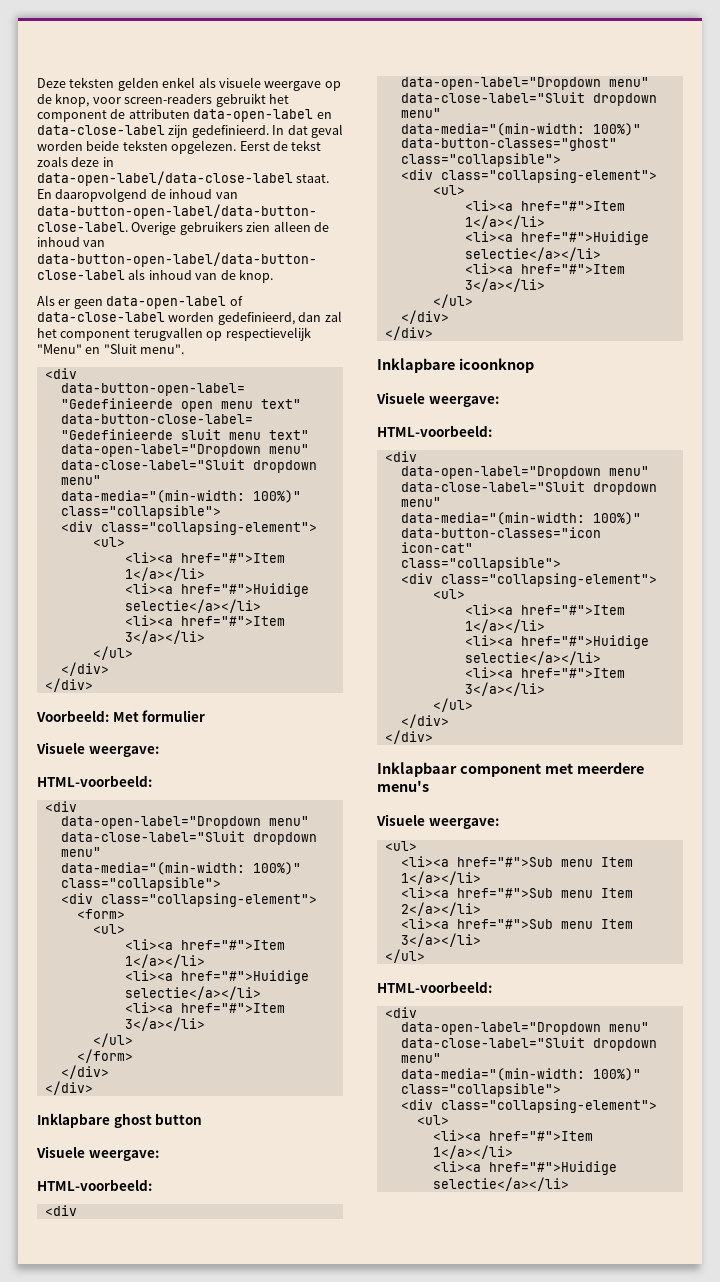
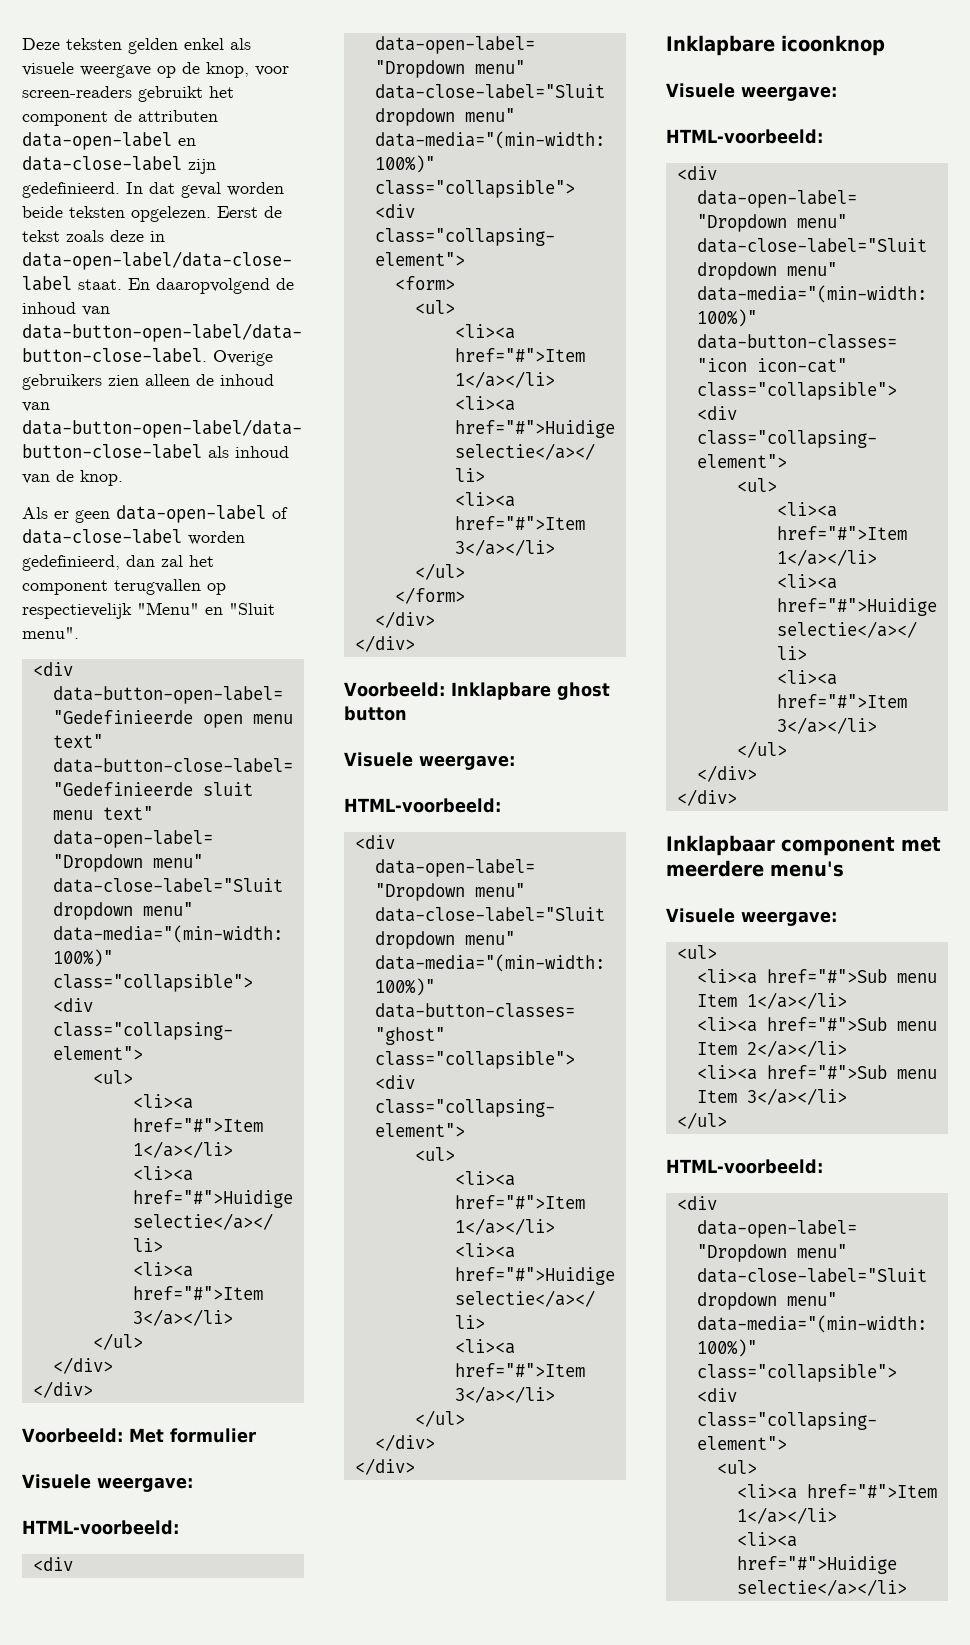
- Inklapbare ghost button
+ Voorbeeld: Inklapbare ghost button

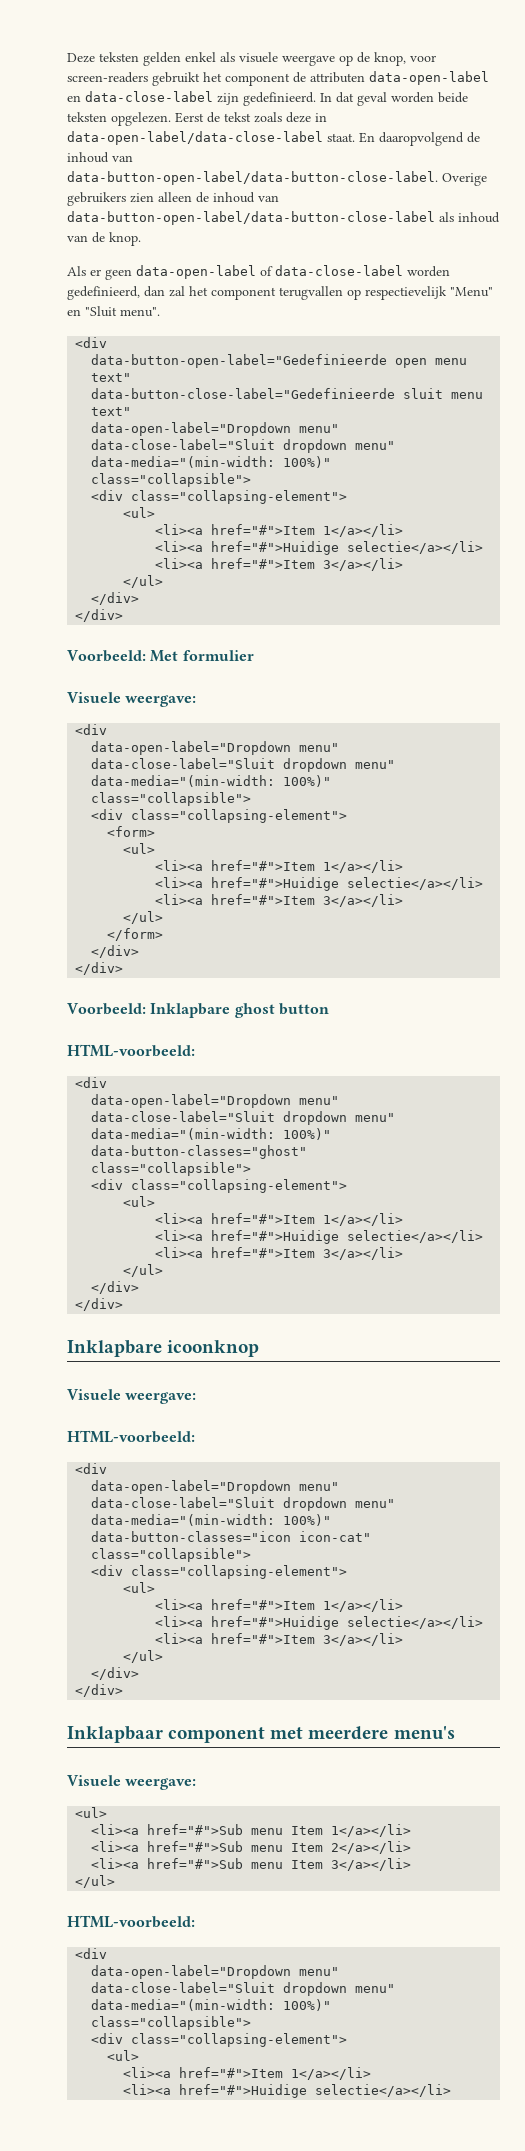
  Voorbeeld: Met formulier
  Visuele weergave:
- HTML-voorbeeld:
  Voorbeeld: Inklapbare ghost button
- Visuele weergave:

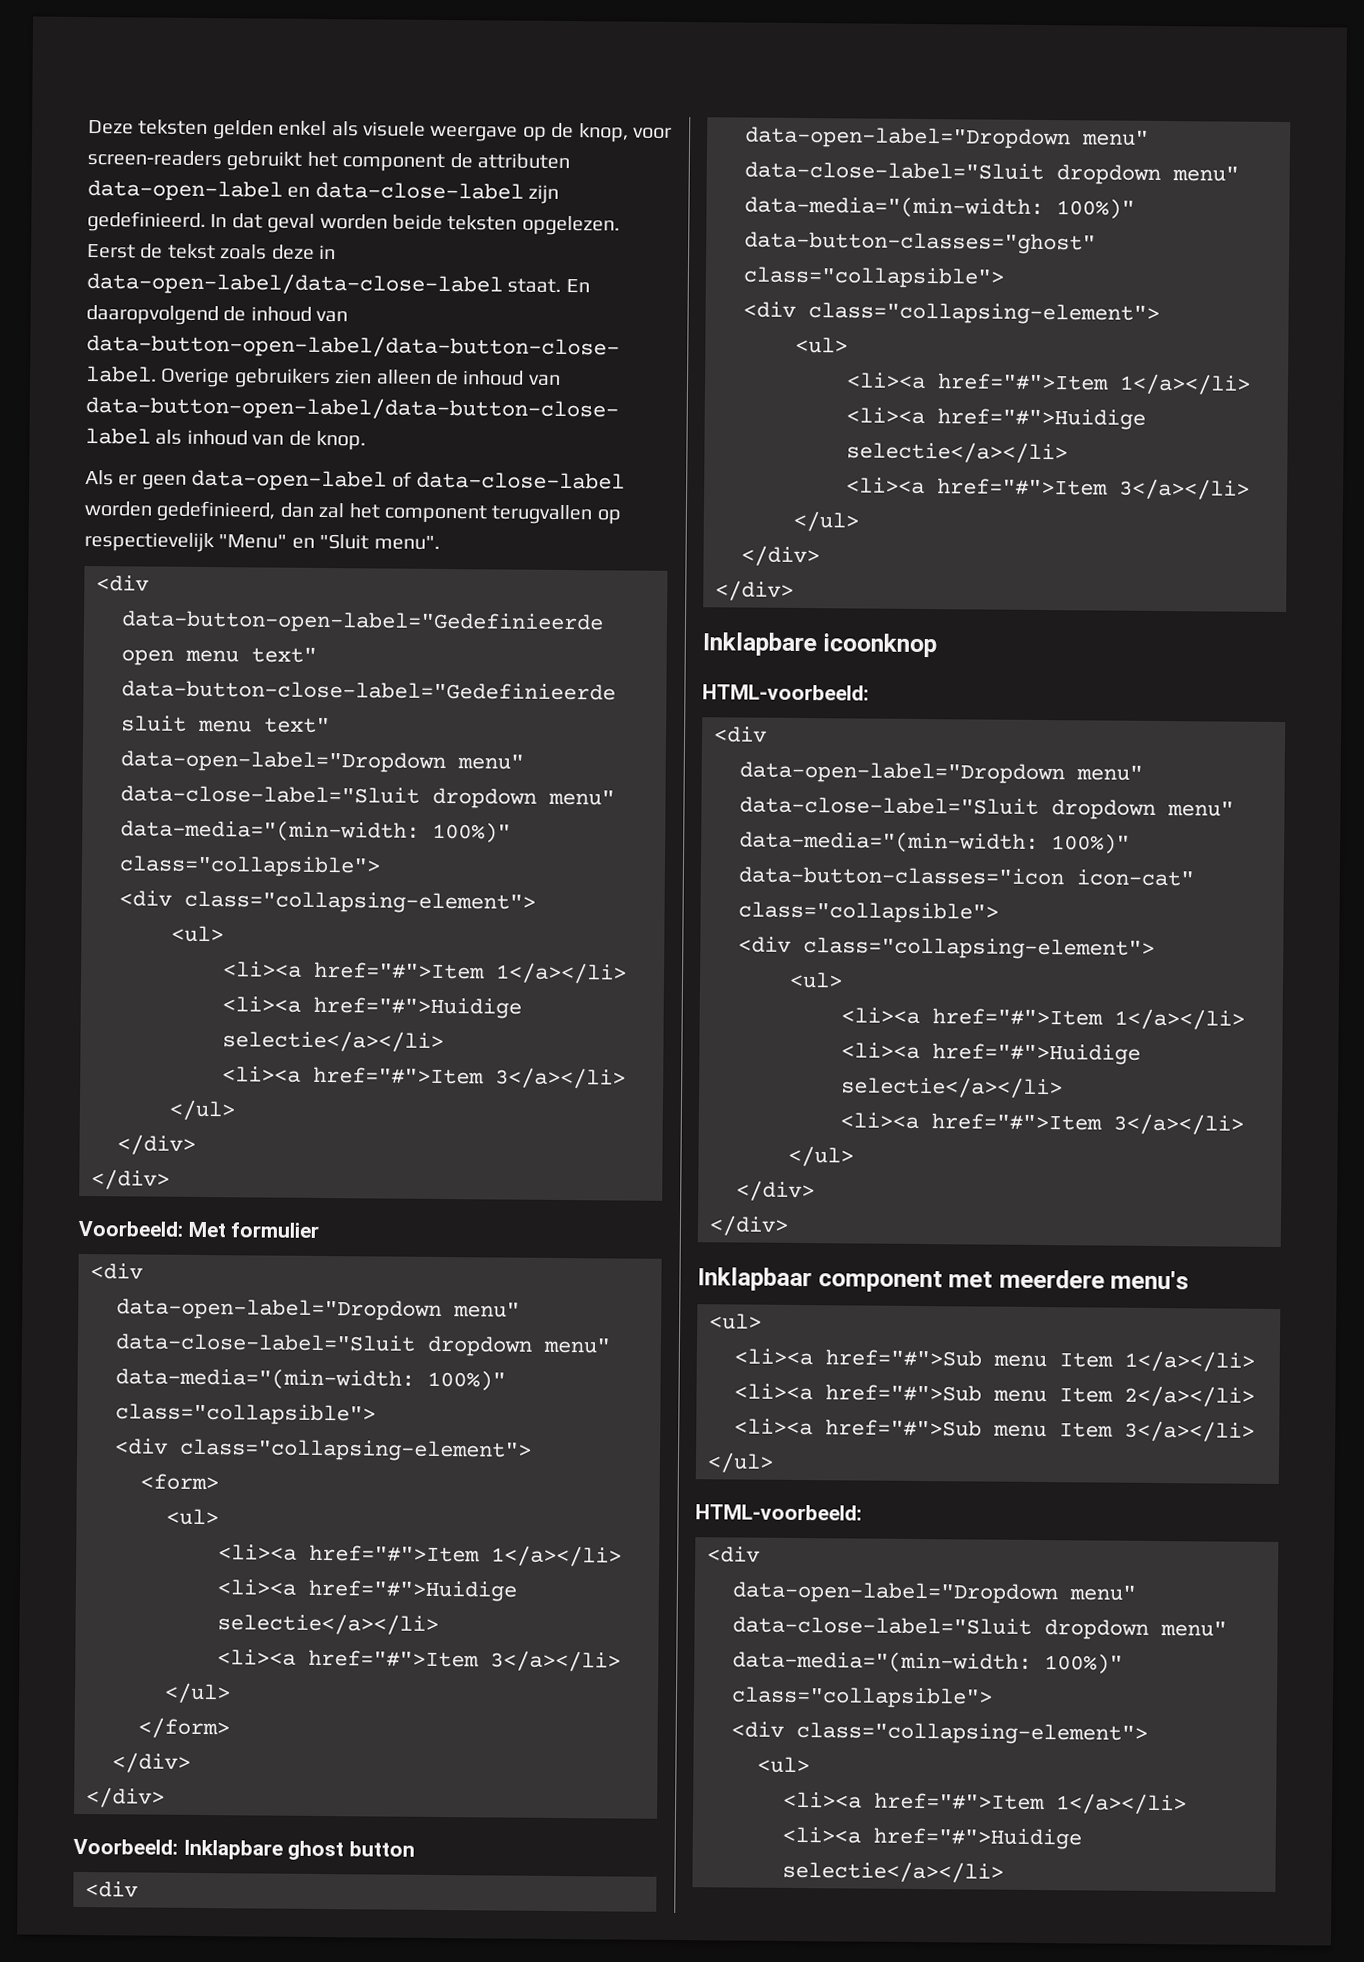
  Voorbeeld: Met formulier
- Visuele weergave:
  Voorbeeld: Inklapbare ghost button
- HTML-voorbeeld:
  Inklapbare icoonknop
- Visuele weergave:
  Inklapbaar component met meerdere menu's
- Visuele weergave:

